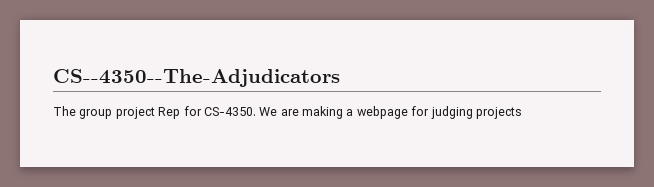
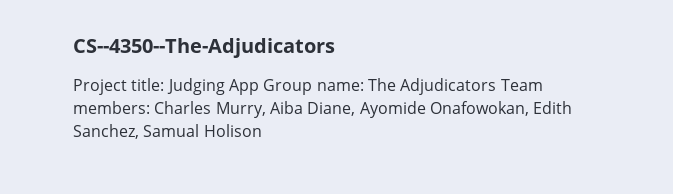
- The group project Rep for CS-4350. We are making a webpage for judging projects
+ Project title: Judging App Group name: The Adjudicators Team members: Charles Murry, Aiba Diane, Ayomide Onafowokan, Edith Sanchez, Samual Holison

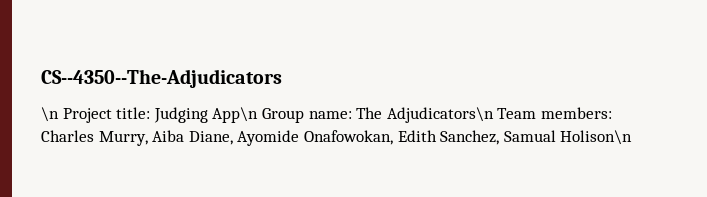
- Project title: Judging App Group name: The Adjudicators Team members: Charles Murry, Aiba Diane, Ayomide Onafowokan, Edith Sanchez, Samual Holison
+ \n Project title: Judging App\n Group name: The Adjudicators\n Team members: Charles Murry, Aiba Diane, Ayomide Onafowokan, Edith Sanchez, Samual Holison\n

